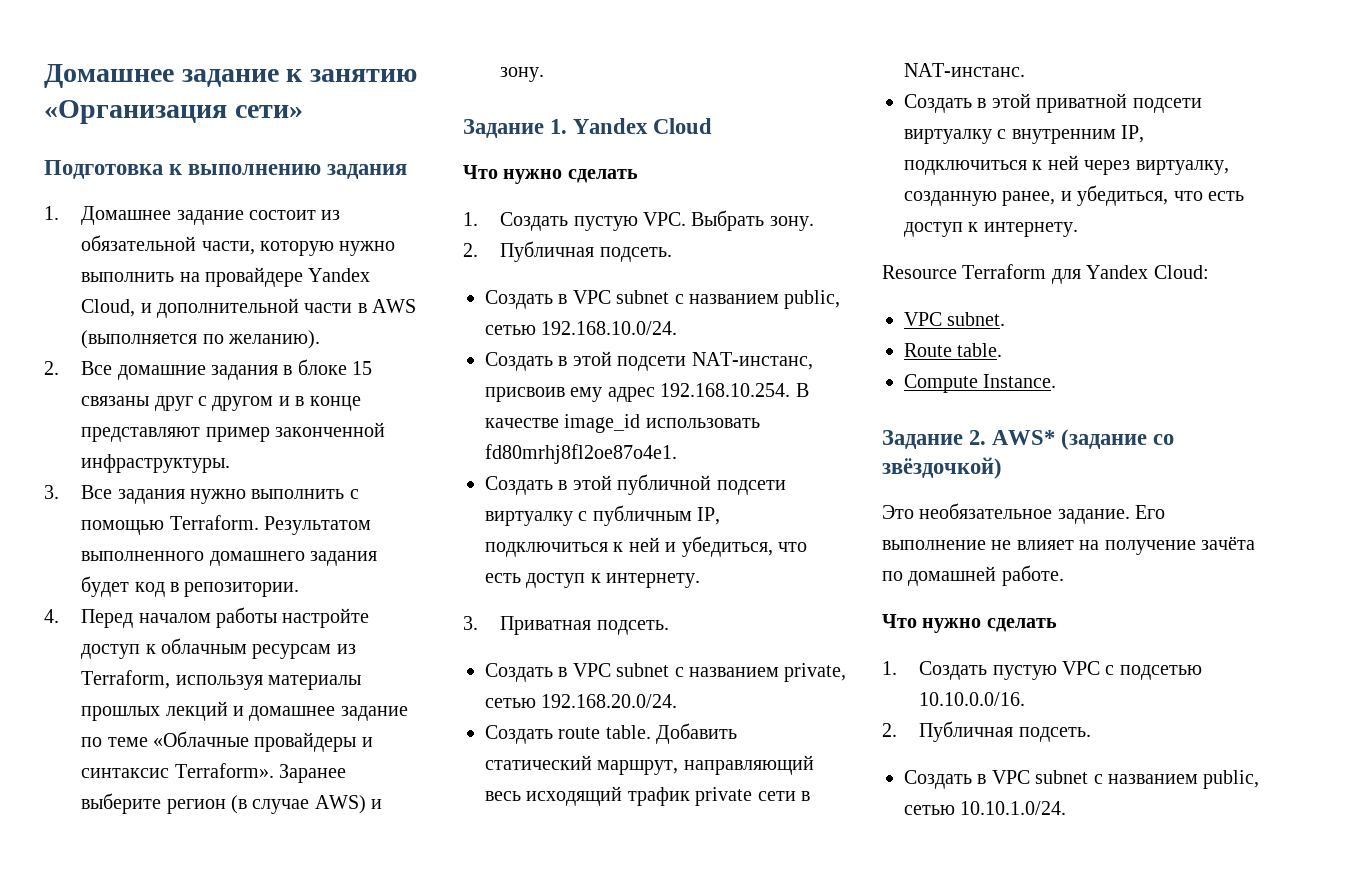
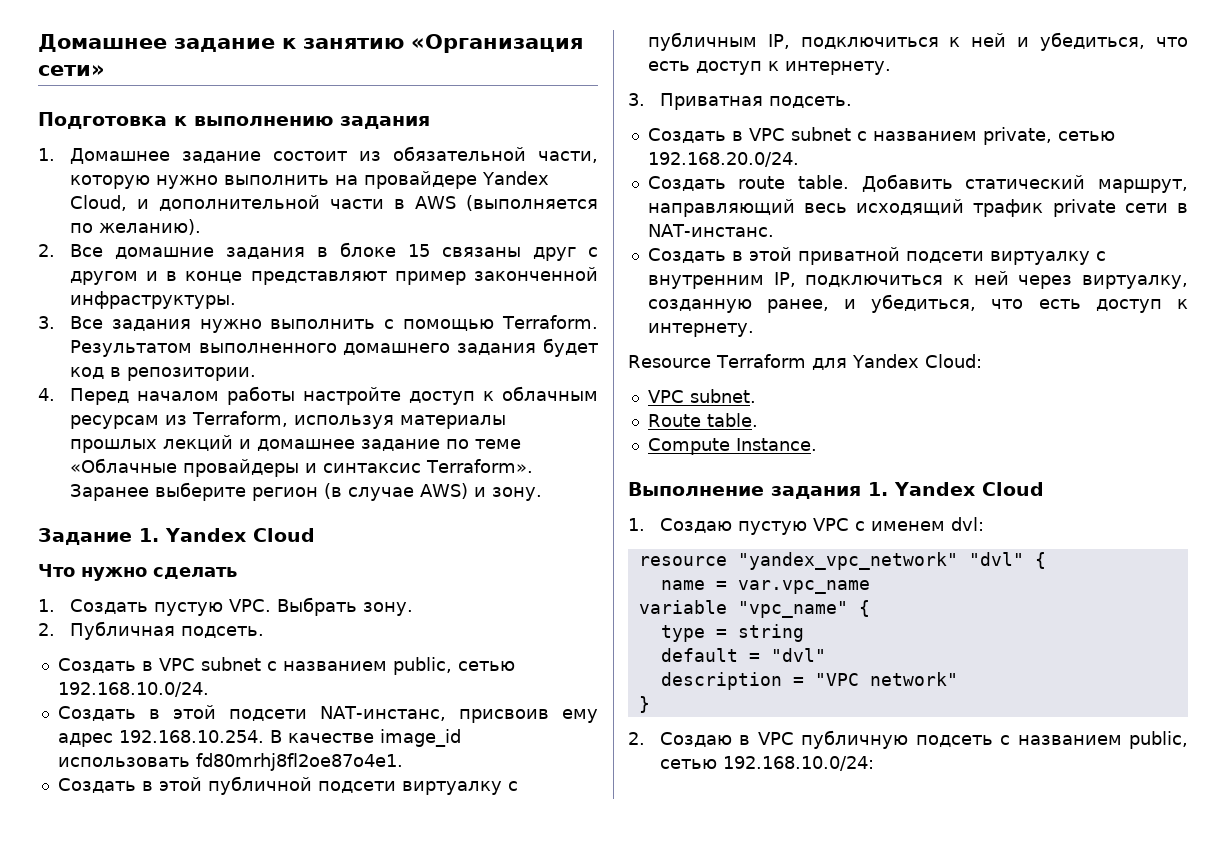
- Задание 2. AWS* (задание со звёздочкой)
- Это необязательное задание. Его выполнение не влияет на получение зачёта по домашней работе.
- Что нужно сделать
- 1. Создать пустую VPC с подсетью 10.10.0.0/16.
- 2. Публичная подсеть.
- Создать в VPC subnet с названием public, сетью 10.10.1.0/24.
+ Выполнение задания 1. Yandex Cloud
+ 1. Создаю пустую VPC с именем dvl:
+ resource "yandex_vpc_network" "dvl" {
+ name = var.vpc_name
+ variable "vpc_name" {
+ type = string
+ default = "dvl"
+ description = "VPC network"
+ }
+ 2. Создаю в VPC публичную подсеть с названием public, сетью 192.168.10.0/24:

